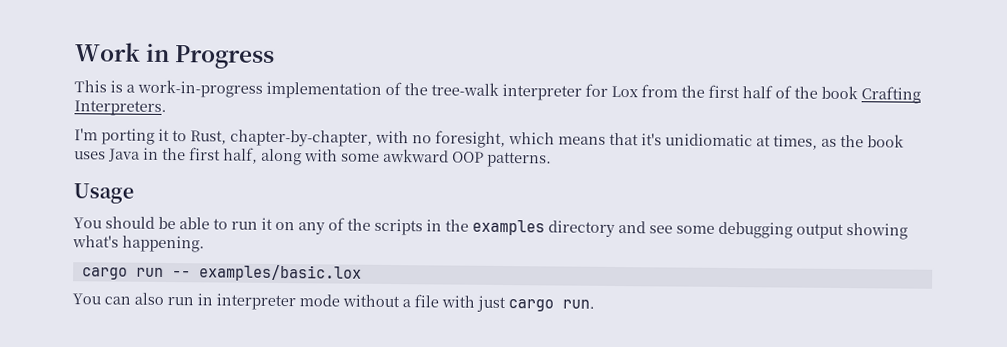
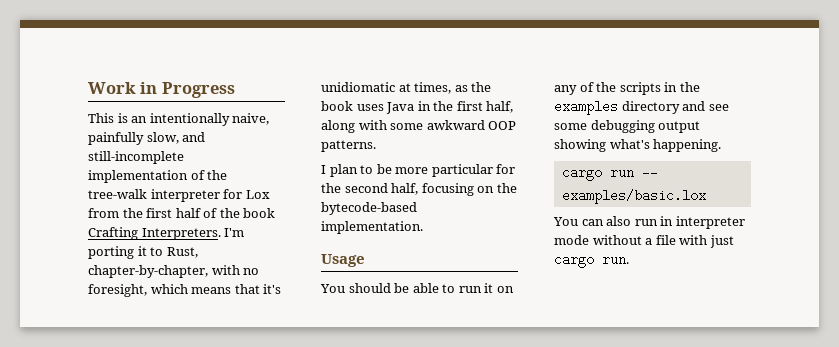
- This is a work-in-progress implementation of the tree-walk interpreter for Lox from the first half of the book Crafting Interpreters.
- I'm porting it to Rust, chapter-by-chapter, with no foresight, which means that it's unidiomatic at times, as the book uses Java in the first half, along with some awkward OOP patterns.
+ This is an intentionally naive, painfully slow, and still-incomplete implementation of the tree-walk interpreter for Lox from the first half of the book Crafting Interpreters. I'm porting it to Rust, chapter-by-chapter, with no foresight, which means that it's unidiomatic at times, as the book uses Java in the first half, along with some awkward OOP patterns.
+ I plan to be more particular for the second half, focusing on the bytecode-based implementation.

